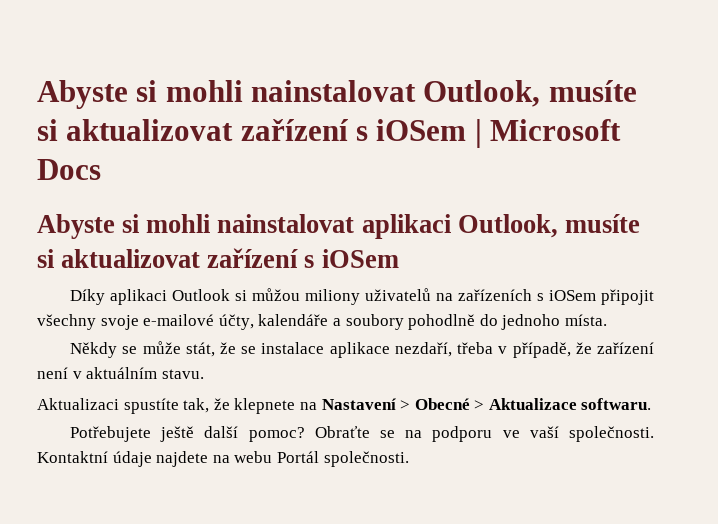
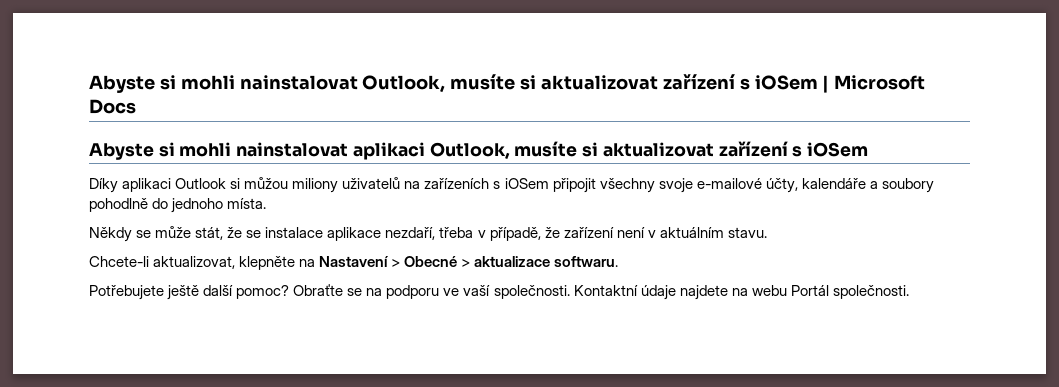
- Aktualizaci spustíte tak, že klepnete na Nastavení > Obecné > Aktualizace softwaru.
+ Chcete-li aktualizovat, klepněte na Nastavení > Obecné > aktualizace softwaru.

